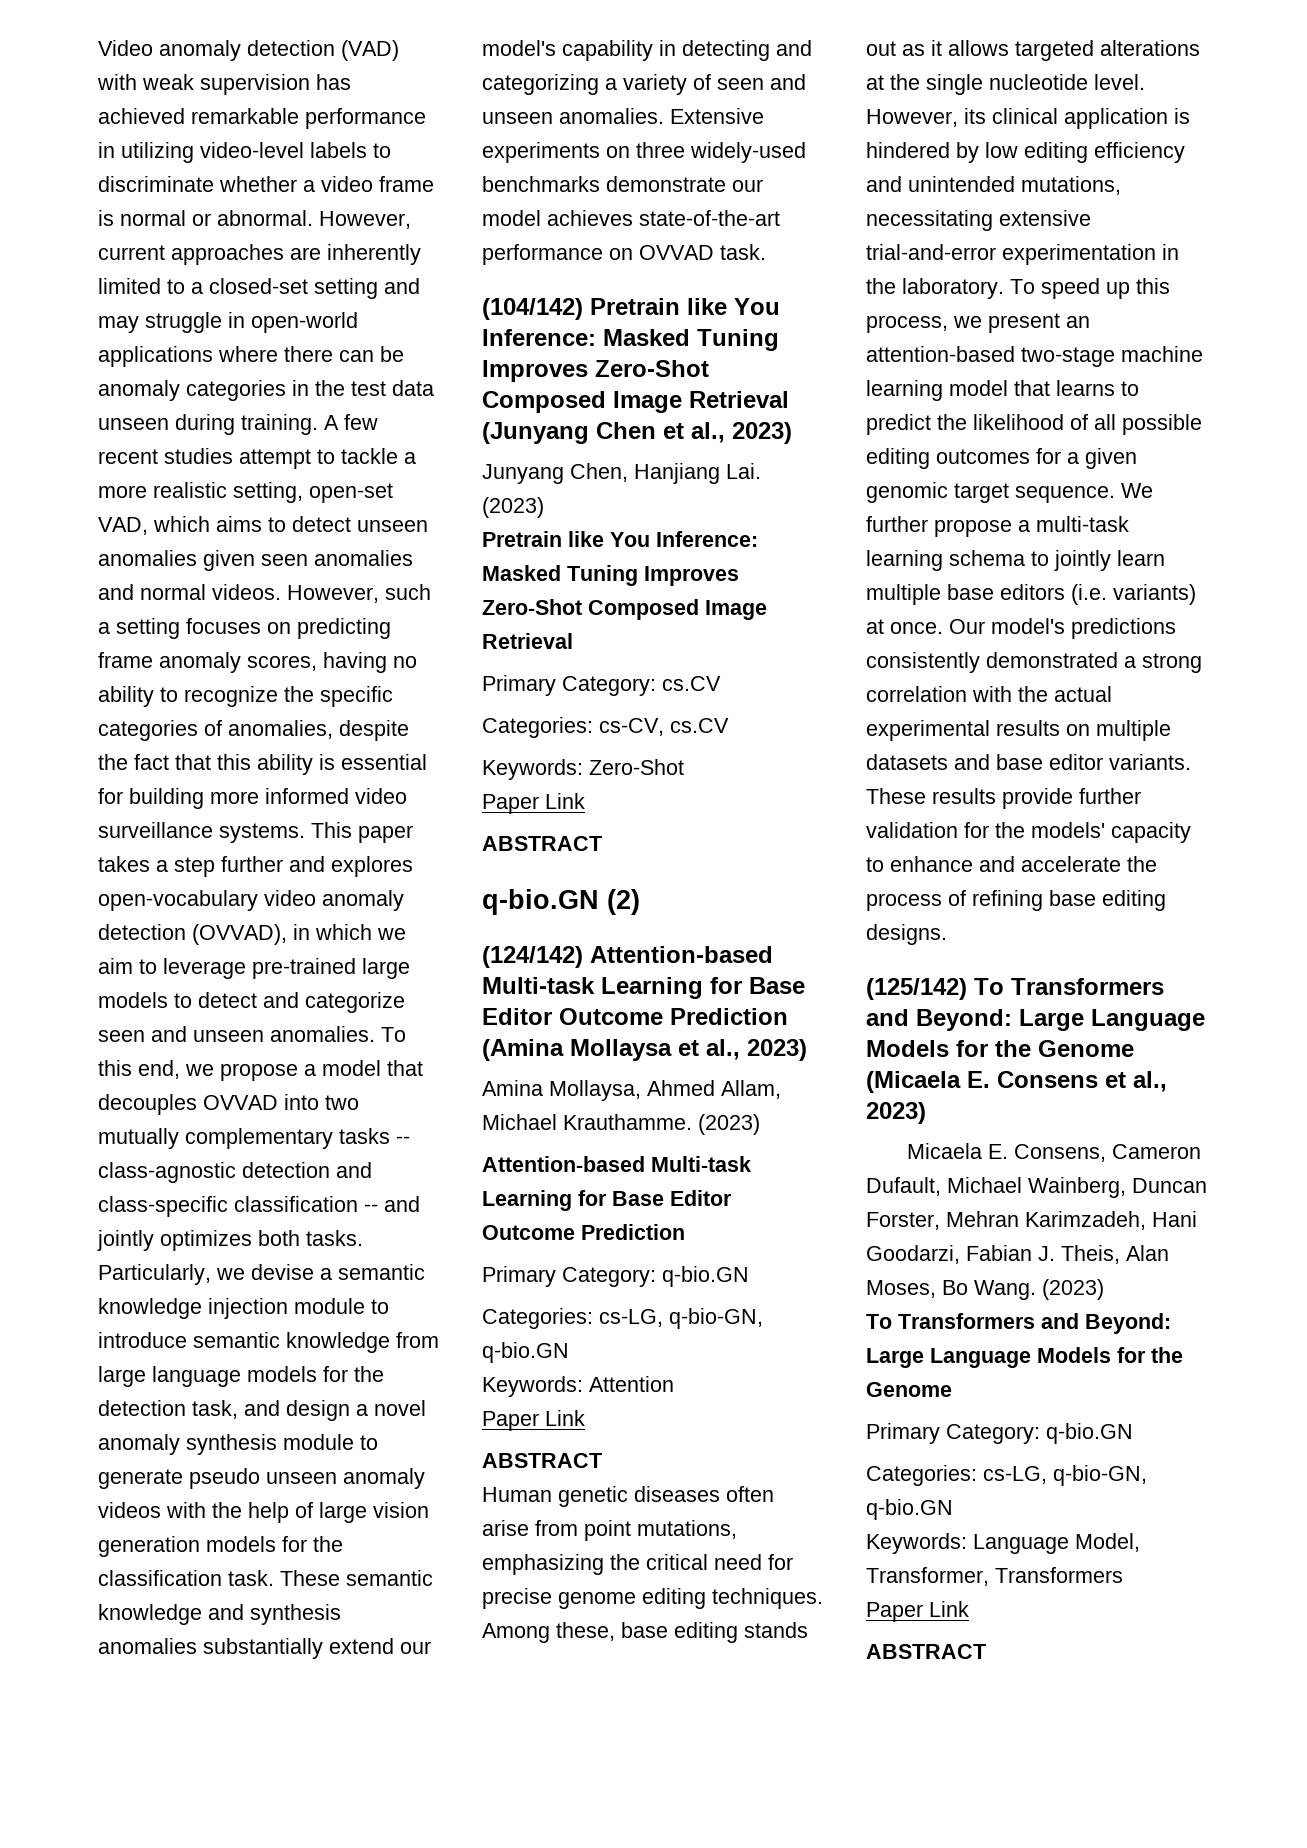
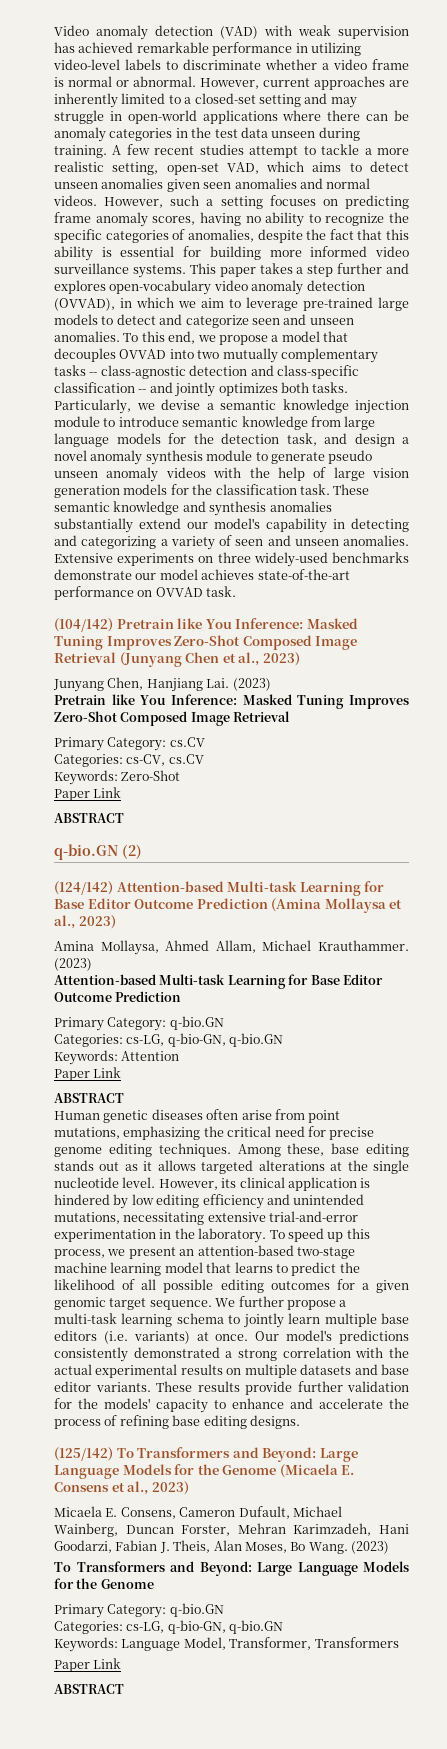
- Amina Mollaysa, Ahmed Allam, Michael Krauthamme.
+ Amina Mollaysa, Ahmed Allam, Michael Krauthammer.

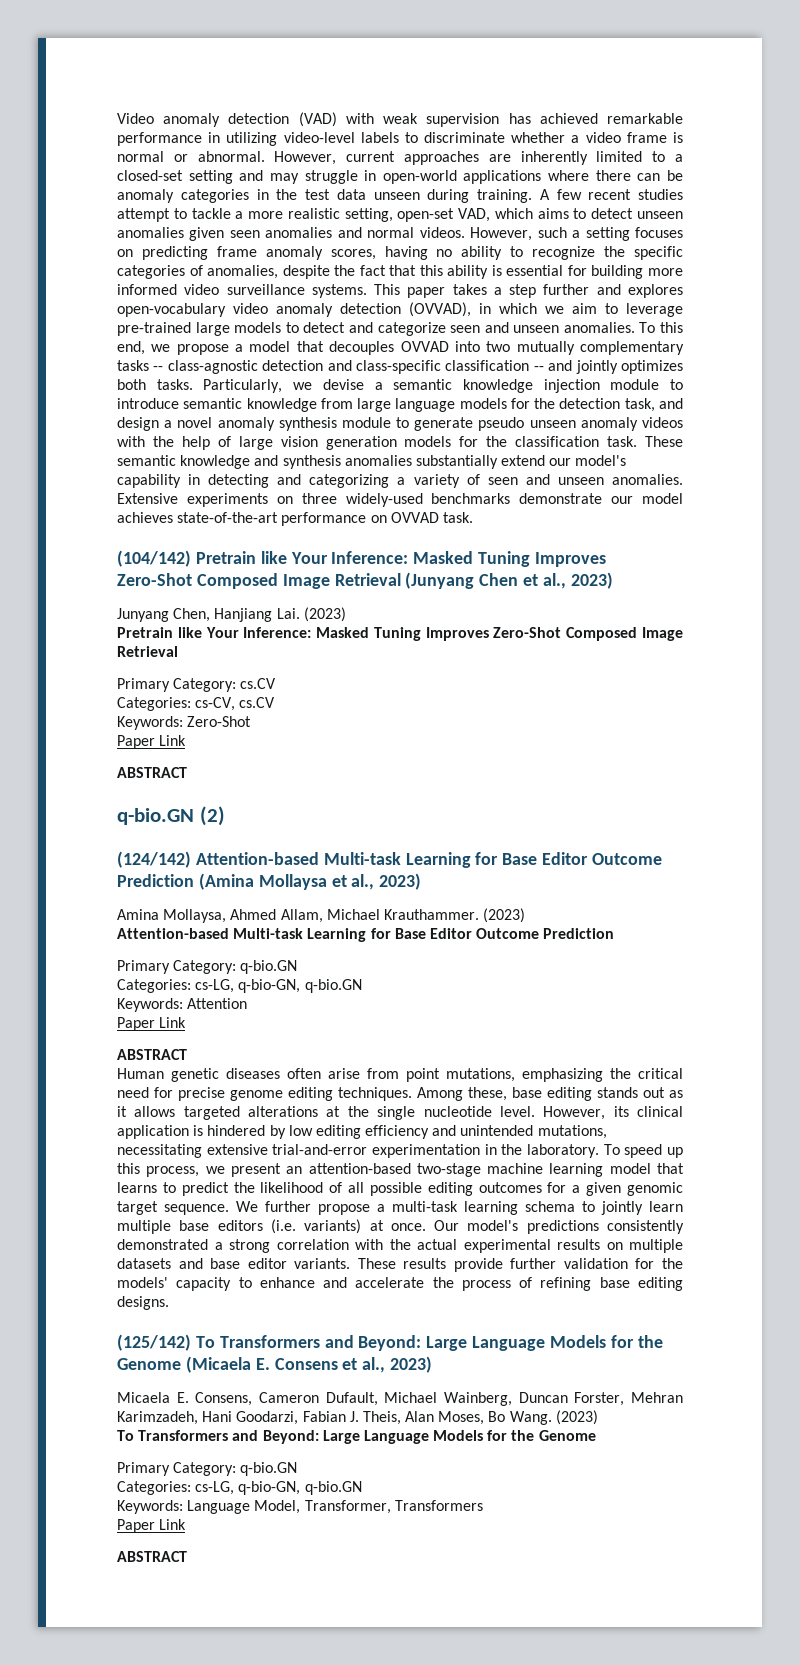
- (104/142) Pretrain like You Inference: Masked Tuning Improves Zero-Shot Composed Image Retrieval (Junyang Chen et al., 2023)
+ (104/142) Pretrain like Your Inference: Masked Tuning Improves Zero-Shot Composed Image Retrieval (Junyang Chen et al., 2023)
  Junyang Chen, Hanjiang Lai. (2023)
- Pretrain like You Inference: Masked Tuning Improves Zero-Shot Composed Image Retrieval
+ Pretrain like Your Inference: Masked Tuning Improves Zero-Shot Composed Image Retrieval

